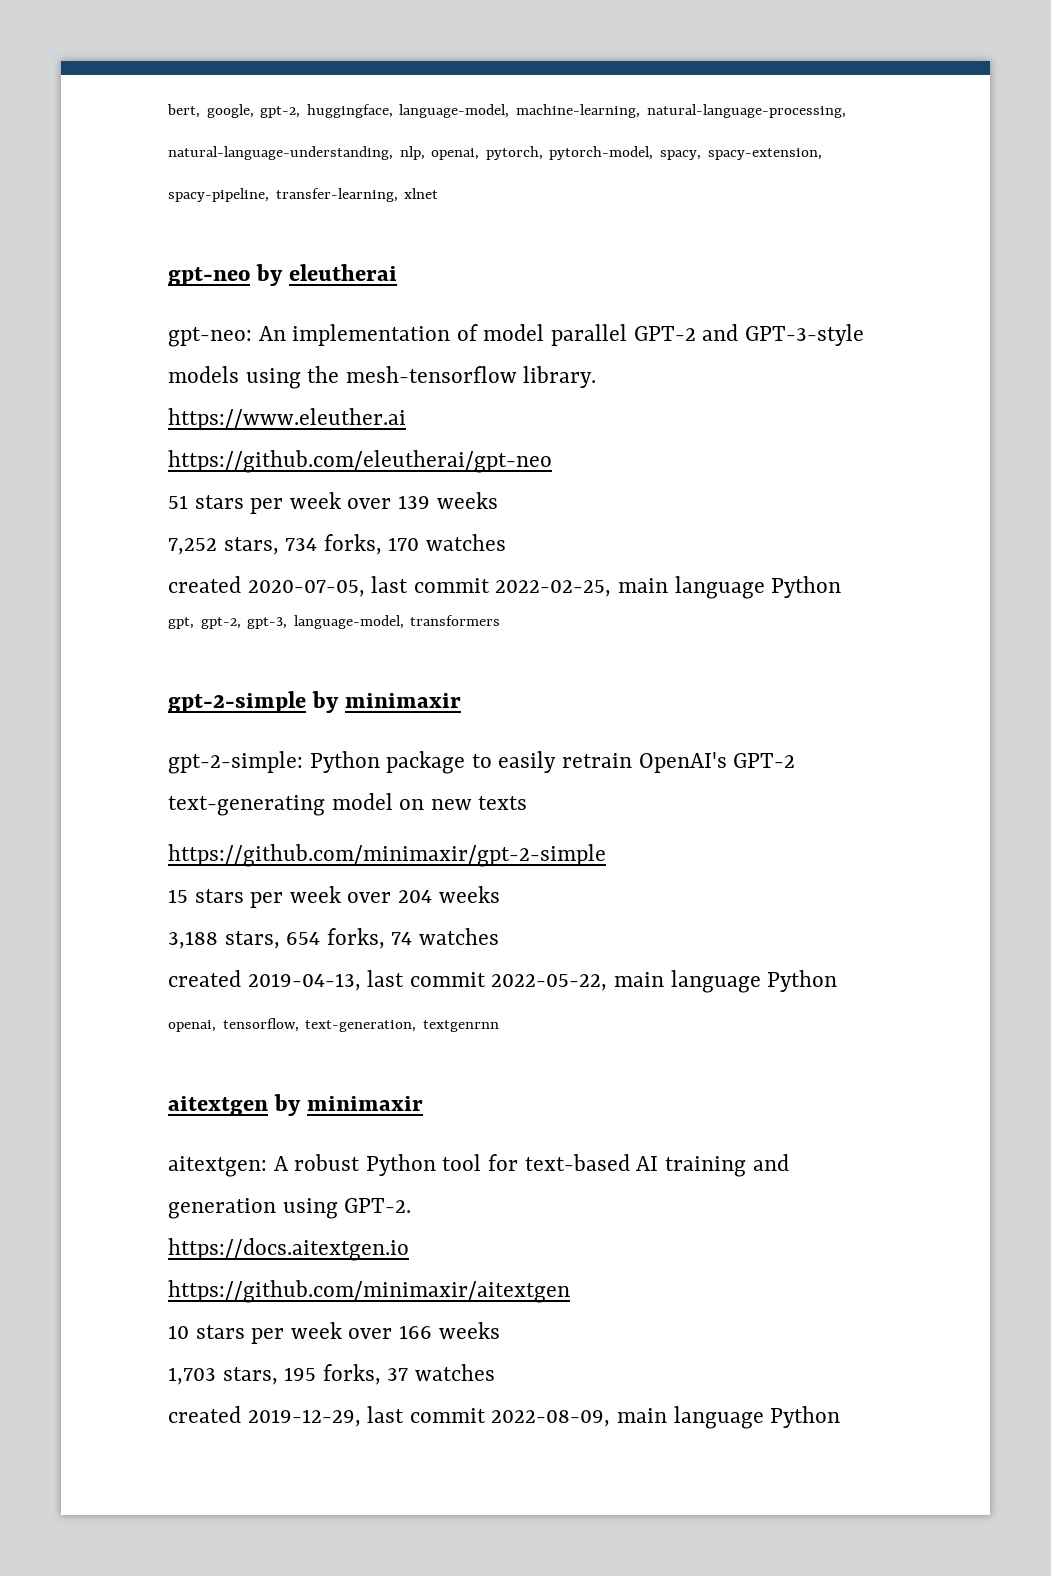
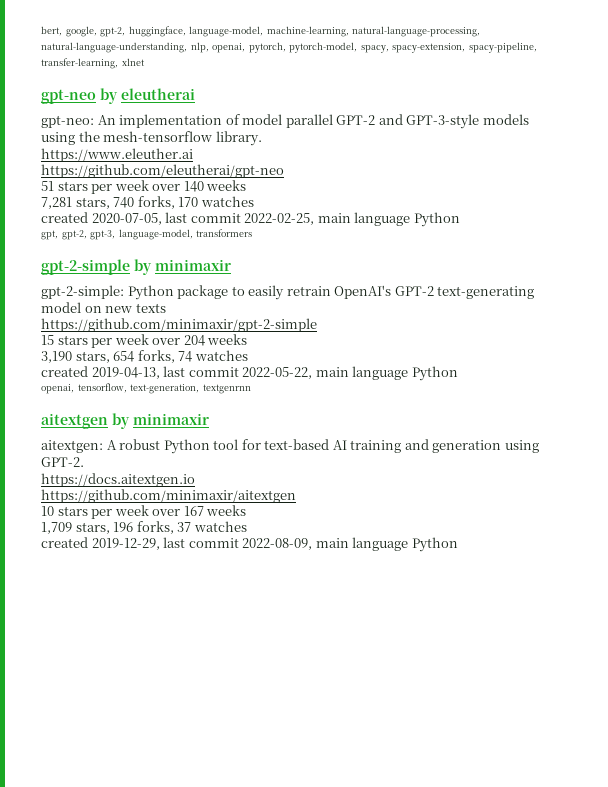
- 51 stars per week over 139 weeks
- 7,252 stars, 734 forks, 170 watches
+ 51 stars per week over 140 weeks
+ 7,281 stars, 740 forks, 170 watches
- 3,188 stars, 654 forks, 74 watches
+ 3,190 stars, 654 forks, 74 watches
- 10 stars per week over 166 weeks
- 1,703 stars, 195 forks, 37 watches
+ 10 stars per week over 167 weeks
+ 1,709 stars, 196 forks, 37 watches

